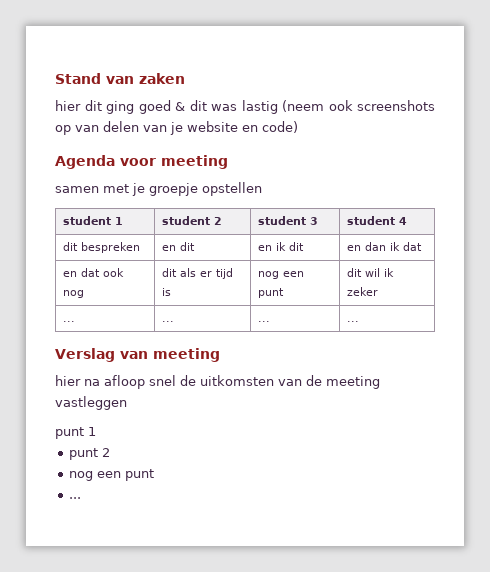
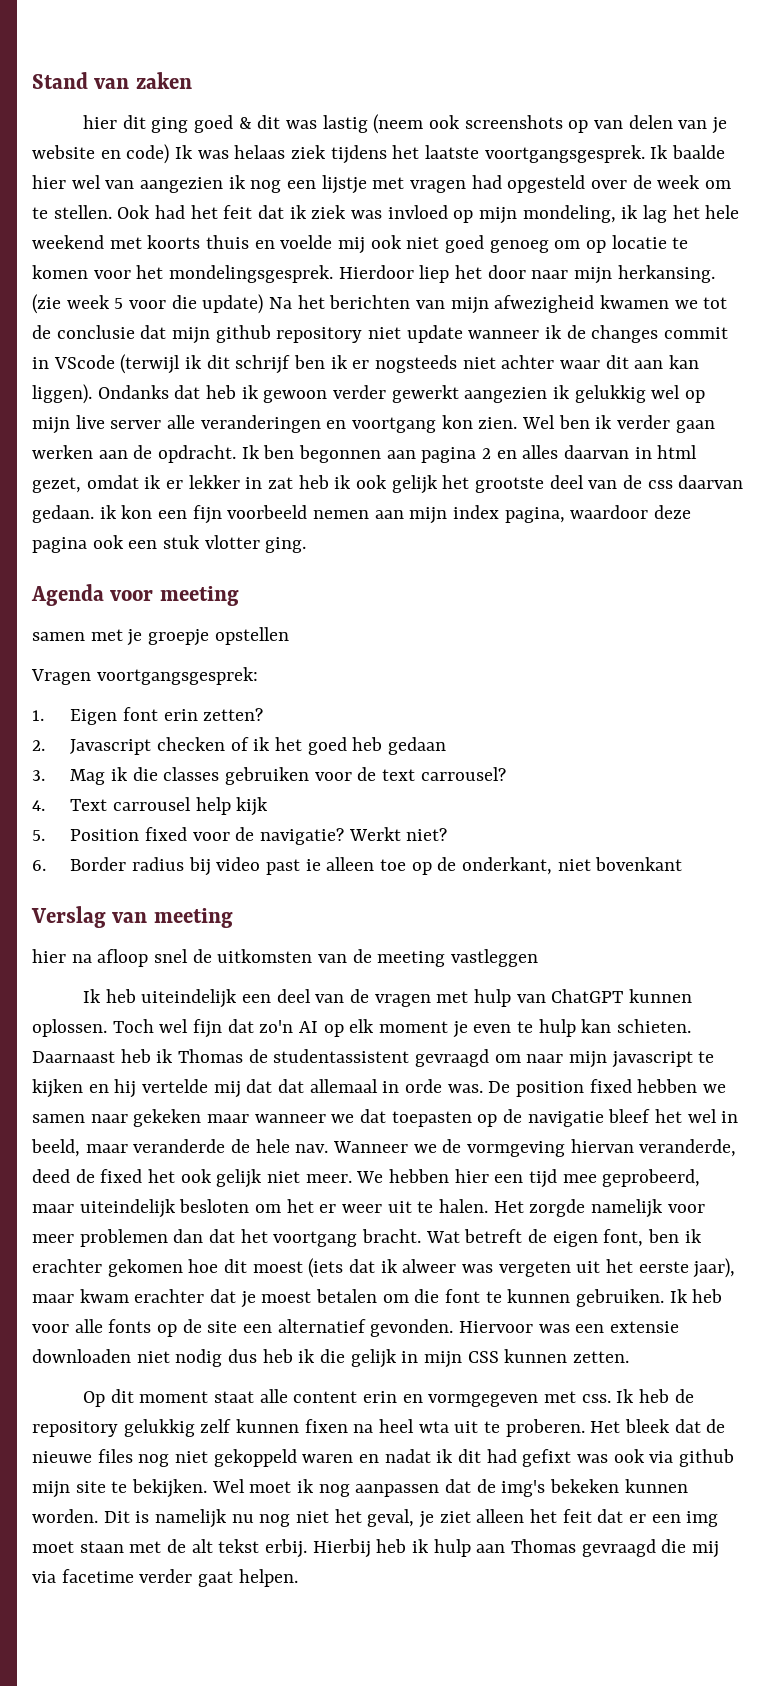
- hier dit ging goed & dit was lastig (neem ook screenshots op van delen van je website en code)
+ hier dit ging goed & dit was lastig (neem ook screenshots op van delen van je website en code) Ik was helaas ziek tijdens het laatste voortgangsgesprek. Ik baalde hier wel van aangezien ik nog een lijstje met vragen had opgesteld over de week om te stellen. Ook had het feit dat ik ziek was invloed op mijn mondeling, ik lag het hele weekend met koorts thuis en voelde mij ook niet goed genoeg om op locatie te komen voor het mondelingsgesprek. Hierdoor liep het door naar mijn herkansing. (zie week 5 voor die update) Na het berichten van mijn afwezigheid kwamen we tot de conclusie dat mijn github repository niet update wanneer ik de changes commit in VScode (terwijl ik dit schrijf ben ik er nogsteeds niet achter waar dit aan kan liggen). Ondanks dat heb ik gewoon verder gewerkt aangezien ik gelukkig wel op mijn live server alle veranderingen en voortgang kon zien. Wel ben ik verder gaan werken aan de opdracht. Ik ben begonnen aan pagina 2 en alles daarvan in html gezet, omdat ik er lekker in zat heb ik ook gelijk het grootste deel van de css daarvan gedaan. ik kon een fijn voorbeeld nemen aan mijn index pagina, waardoor deze pagina ook een stuk vlotter ging.
- student 1 | student 2 | student 3 | student 4
- dit bespreken | en dit | en ik dit | en dan ik dat
- en dat ook nog | dit als er tijd is | nog een punt | dit wil ik zeker
- ... | ... | ... | ...
+ Vragen voortgangsgesprek:
+ 1. Eigen font erin zetten?
+ 2. Javascript checken of ik het goed heb gedaan
+ 3. Mag ik die classes gebruiken voor de text carrousel?
+ 4. Text carrousel help kijk
+ 5. Position fixed voor de navigatie? Werkt niet?
+ 6. Border radius bij video past ie alleen toe op de onderkant, niet bovenkant
  hier na afloop snel de uitkomsten van de meeting vastleggen
- punt 1
- punt 2
- nog een punt
- ...
+ Ik heb uiteindelijk een deel van de vragen met hulp van ChatGPT kunnen oplossen. Toch wel fijn dat zo'n AI op elk moment je even te hulp kan schieten. Daarnaast heb ik Thomas de studentassistent gevraagd om naar mijn javascript te kijken en hij vertelde mij dat dat allemaal in orde was. De position fixed hebben we samen naar gekeken maar wanneer we dat toepasten op de navigatie bleef het wel in beeld, maar veranderde de hele nav. Wanneer we de vormgeving hiervan veranderde, deed de fixed het ook gelijk niet meer. We hebben hier een tijd mee geprobeerd, maar uiteindelijk besloten om het er weer uit te halen. Het zorgde namelijk voor meer problemen dan dat het voortgang bracht. Wat betreft de eigen font, ben ik erachter gekomen hoe dit moest (iets dat ik alweer was vergeten uit het eerste jaar), maar kwam erachter dat je moest betalen om die font te kunnen gebruiken. Ik heb voor alle fonts op de site een alternatief gevonden. Hiervoor was een extensie downloaden niet nodig dus heb ik die gelijk in mijn CSS kunnen zetten.
+ Op dit moment staat alle content erin en vormgegeven met css. Ik heb de repository gelukkig zelf kunnen fixen na heel wta uit te proberen. Het bleek dat de nieuwe files nog niet gekoppeld waren en nadat ik dit had gefixt was ook via github mijn site te bekijken. Wel moet ik nog aanpassen dat de img's bekeken kunnen worden. Dit is namelijk nu nog niet het geval, je ziet alleen het feit dat er een img moet staan met de alt tekst erbij. Hierbij heb ik hulp aan Thomas gevraagd die mij via facetime verder gaat helpen.

